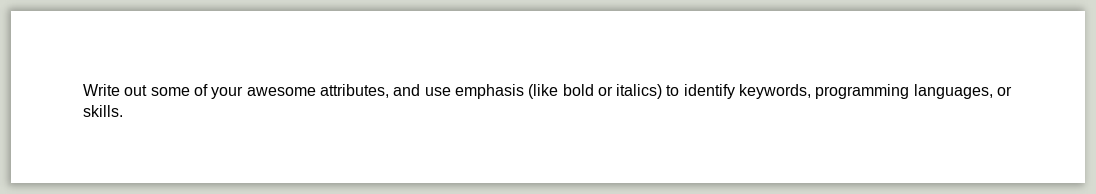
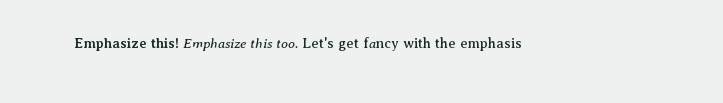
- Write out some of your awesome attributes, and use emphasis (like bold or italics) to identify keywords, programming languages, or skills.
+ Emphasize this! Emphasize this too. Let's get fancy with the emphasis

